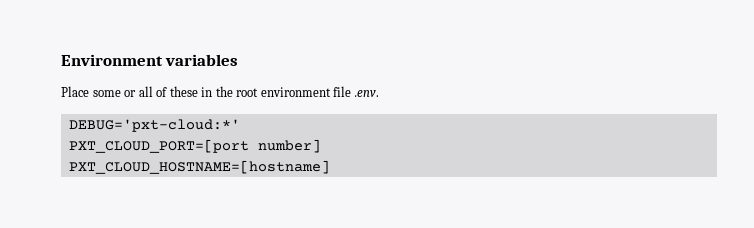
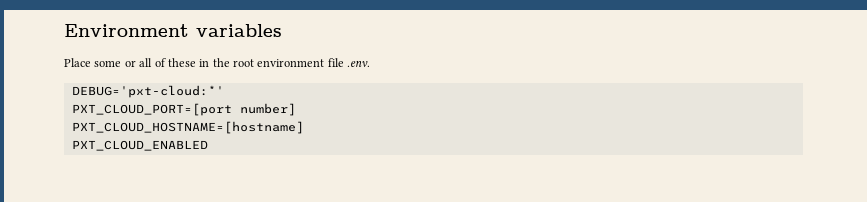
+ PXT_CLOUD_ENABLED

